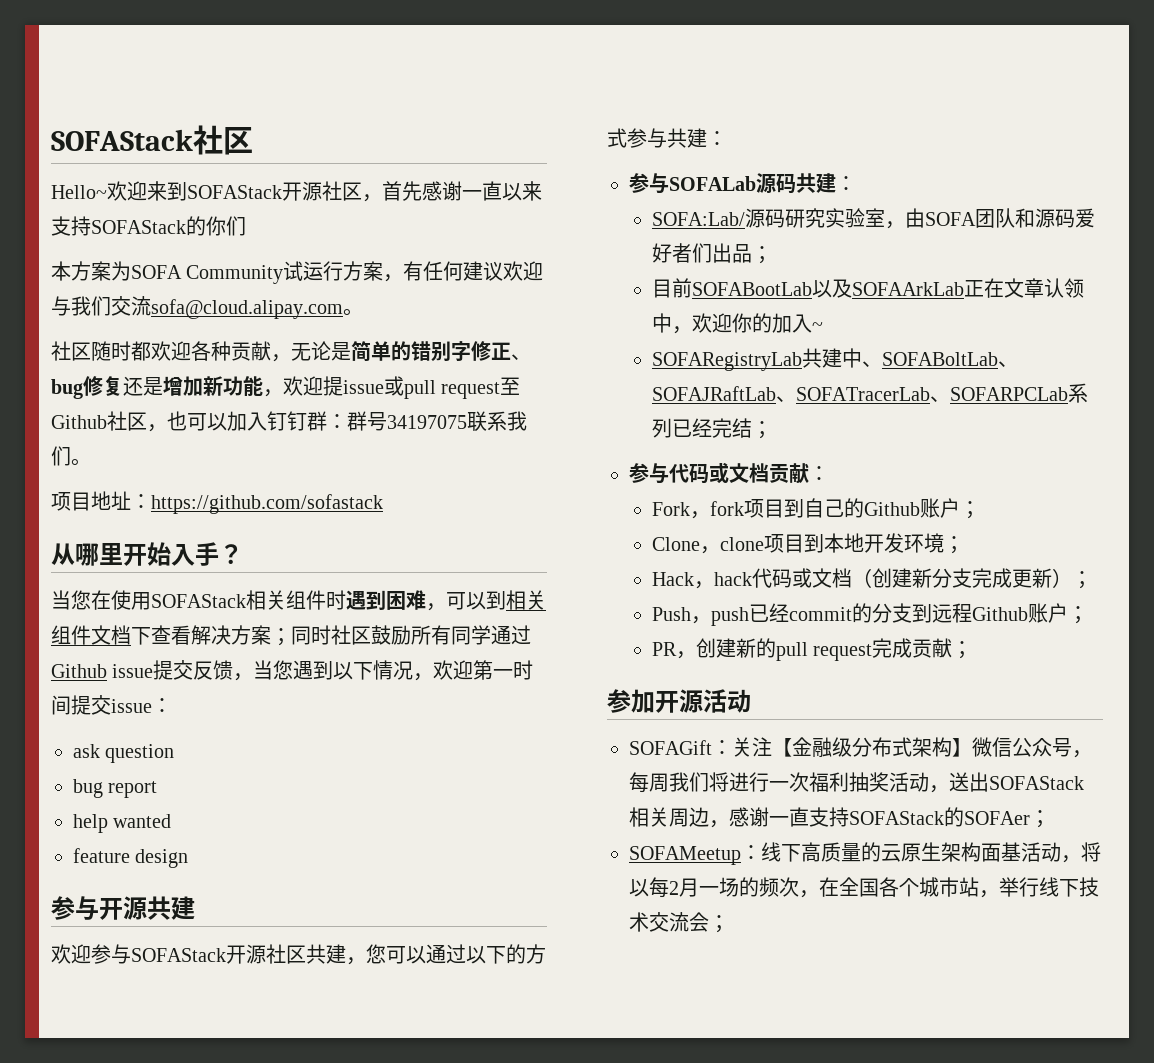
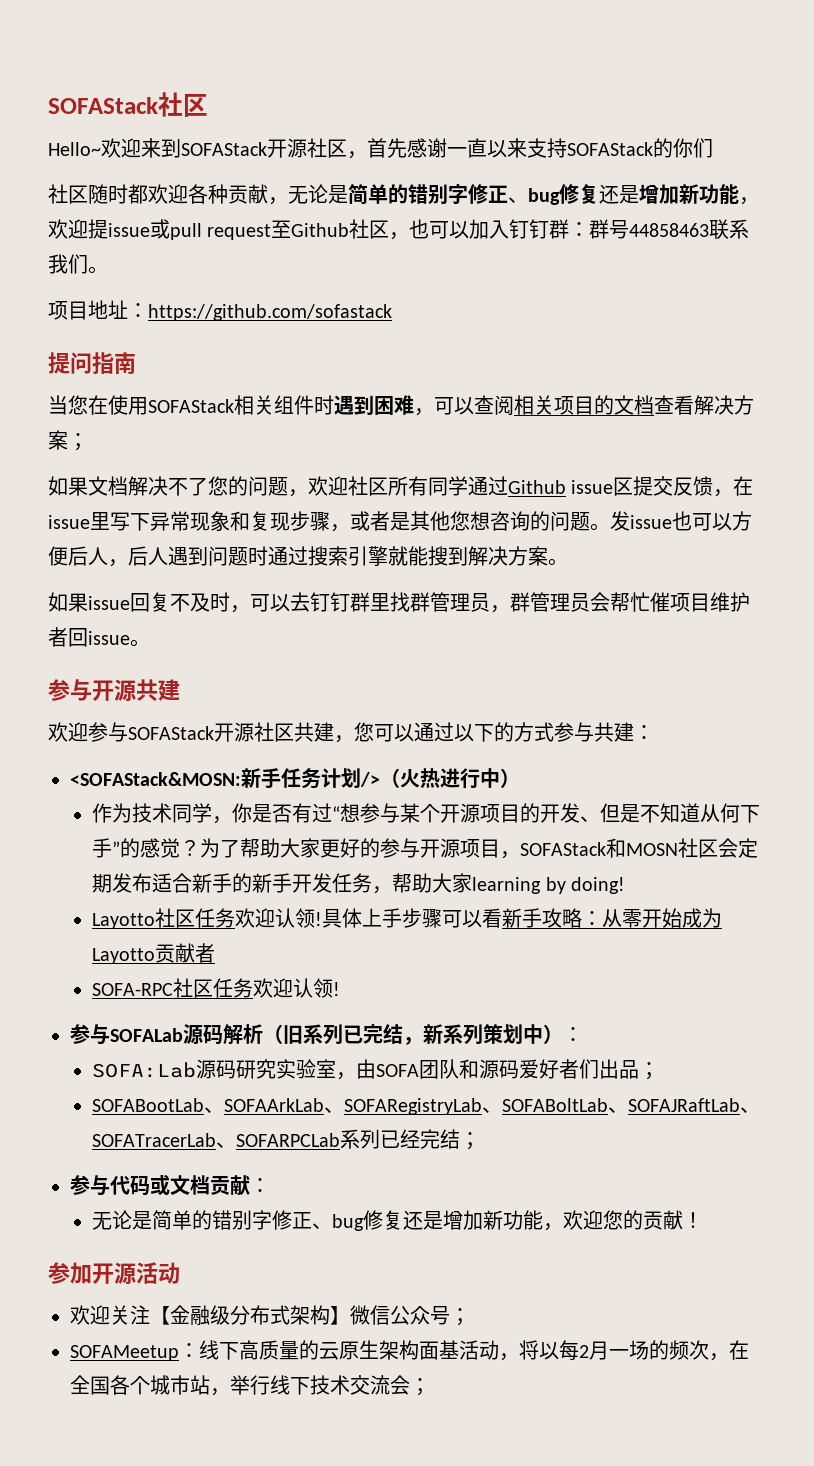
- 本方案为SOFA Community试运行方案，有任何建议欢迎与我们交流sofa@cloud.alipay.com。
- 社区随时都欢迎各种贡献，无论是简单的错别字修正、bug修复还是增加新功能，欢迎提issue或pull request至Github社区，也可以加入钉钉群：群号34197075联系我们。
+ 社区随时都欢迎各种贡献，无论是简单的错别字修正、bug修复还是增加新功能，欢迎提issue或pull request至Github社区，也可以加入钉钉群：群号44858463联系我们。
- 从哪里开始入手？
+ 提问指南
- 当您在使用SOFAStack相关组件时遇到困难，可以到相关组件文档下查看解决方案；同时社区鼓励所有同学通过Github issue提交反馈，当您遇到以下情况，欢迎第一时间提交issue：
- ask question
- bug report
- help wanted
- feature design
+ 当您在使用SOFAStack相关组件时遇到困难，可以查阅相关项目的文档查看解决方案；
+ 如果文档解决不了您的问题，欢迎社区所有同学通过Github issue区提交反馈，在issue里写下异常现象和复现步骤，或者是其他您想咨询的问题。发issue也可以方便后人，后人遇到问题时通过搜索引擎就能搜到解决方案。
+ 如果issue回复不及时，可以去钉钉群里找群管理员，群管理员会帮忙催项目维护者回issue。
- 参与SOFALab源码共建：
- SOFA:Lab/源码研究实验室，由SOFA团队和源码爱好者们出品；
+ <SOFAStack&MOSN:新手任务计划/>（火热进行中）
+ 作为技术同学，你是否有过“想参与某个开源项目的开发、但是不知道从何下手”的感觉？为了帮助大家更好的参与开源项目，SOFAStack和MOSN社区会定期发布适合新手的新手开发任务，帮助大家learning by doing!
+ Layotto社区任务欢迎认领!具体上手步骤可以看新手攻略：从零开始成为Layotto贡献者
+ SOFA-RPC社区任务欢迎认领!
+ 参与SOFALab源码解析（旧系列已完结，新系列策划中）：
+ SOFA:Lab源码研究实验室，由SOFA团队和源码爱好者们出品；
- 目前SOFABootLab以及SOFAArkLab正在文章认领中，欢迎你的加入~
- SOFARegistryLab共建中、SOFABoltLab、SOFAJRaftLab、SOFATracerLab、SOFARPCLab系列已经完结；
+ SOFABootLab、SOFAArkLab、SOFARegistryLab、SOFABoltLab、SOFAJRaftLab、SOFATracerLab、SOFARPCLab系列已经完结；
- Fork，fork项目到自己的Github账户；
- Clone，clone项目到本地开发环境；
- Hack，hack代码或文档（创建新分支完成更新）；
- Push，push已经commit的分支到远程Github账户；
- PR，创建新的pull request完成贡献；
+ 无论是简单的错别字修正、bug修复还是增加新功能，欢迎您的贡献！
- SOFAGift：关注【金融级分布式架构】微信公众号，每周我们将进行一次福利抽奖活动，送出SOFAStack相关周边，感谢一直支持SOFAStack的SOFAer；
+ 欢迎关注【金融级分布式架构】微信公众号；

